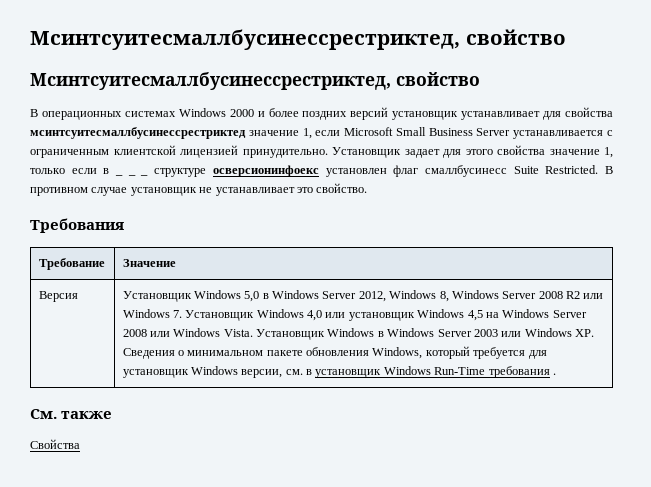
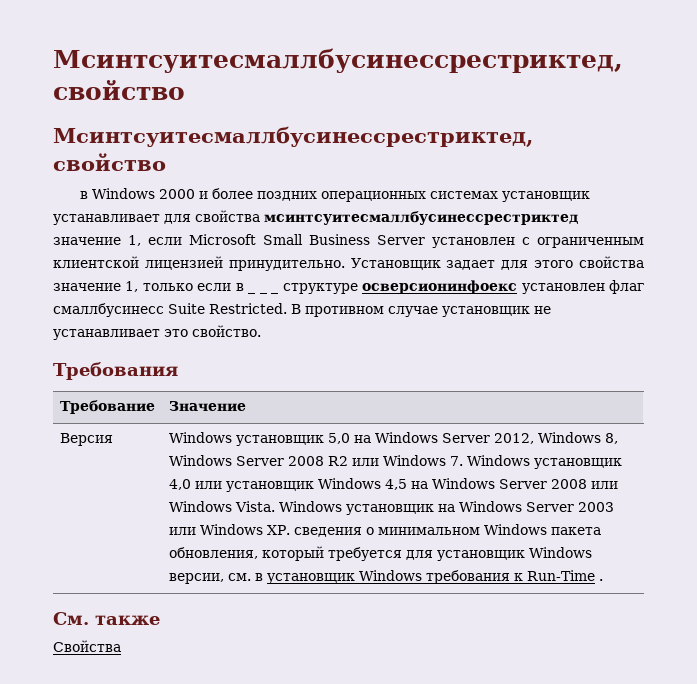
- В операционных системах Windows 2000 и более поздних версий установщик устанавливает для свойства мсинтсуитесмаллбусинессрестриктед значение 1, если Microsoft Small Business Server устанавливается с ограниченным клиентской лицензией принудительно.
+ в Windows 2000 и более поздних операционных системах установщик устанавливает для свойства мсинтсуитесмаллбусинессрестриктед значение 1, если Microsoft Small Business Server установлен с ограниченным клиентской лицензией принудительно.
- Установщик Windows 5,0 в Windows Server 2012, Windows 8, Windows Server 2008 R2 или Windows 7. Установщик Windows 4,0 или установщик Windows 4,5 на Windows Server 2008 или Windows Vista.
+ Windows установщик 5,0 на Windows Server 2012, Windows 8, Windows Server 2008 R2 или Windows 7. Windows установщик 4,0 или установщик Windows 4,5 на Windows Server 2008 или Windows Vista.
- Установщик Windows в Windows Server 2003 или Windows XP. Сведения о минимальном пакете обновления Windows, который требуется для установщик Windows версии, см. в установщик Windows Run-Time требования .
+ Windows установщик на Windows Server 2003 или Windows XP. сведения о минимальном Windows пакета обновления, который требуется для установщик Windows версии, см. в установщик Windows требования к Run-Time .

